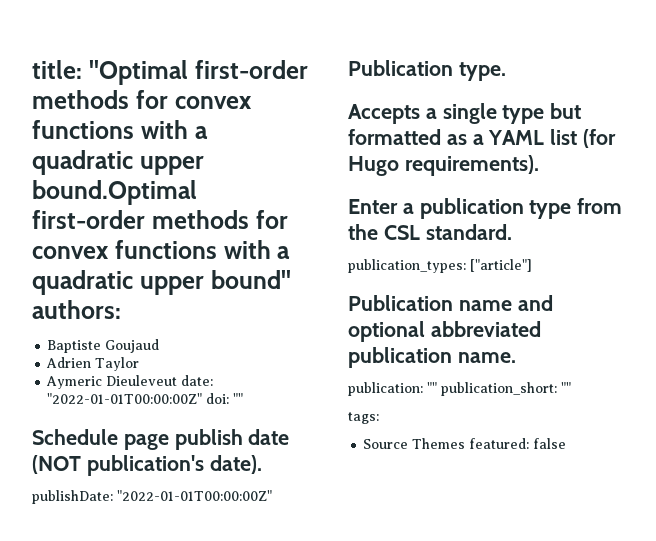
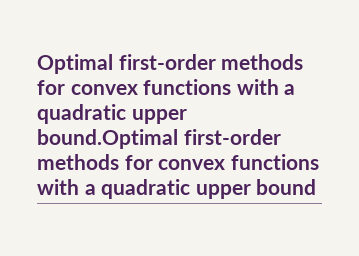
- title: "Optimal first-order methods for convex functions with a quadratic upper bound.Optimal first-order methods for convex functions with a quadratic upper bound" authors:
- Baptiste Goujaud
- Adrien Taylor
- Aymeric Dieuleveut date: "2022-01-01T00:00:00Z" doi: ""
- Schedule page publish date (NOT publication's date).
- publishDate: "2022-01-01T00:00:00Z"
- Publication type.
- Accepts a single type but formatted as a YAML list (for Hugo requirements).
- Enter a publication type from the CSL standard.
- publication_types: ["article"]
- Publication name and optional abbreviated publication name.
- publication: "" publication_short: ""
- tags:
- Source Themes featured: false
+ Optimal first-order methods for convex functions with a quadratic upper bound.Optimal first-order methods for convex functions with a quadratic upper bound

